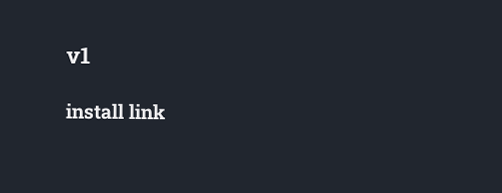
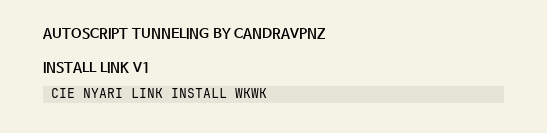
- v1
- install link
+ AUTOSCRIPT TUNNELING BY CANDRAVPNZ
+ INSTALL LINK V1
+ CIE NYARI LINK INSTALL WKWK

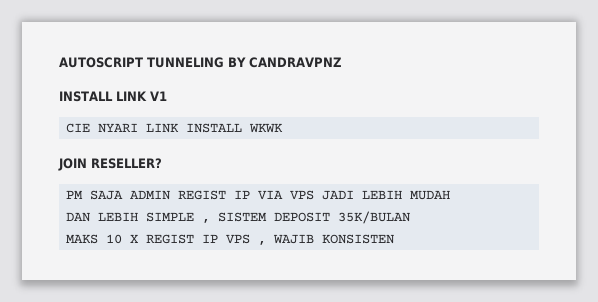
+ JOIN RESELLER?
+ PM SAJA ADMIN REGIST IP VIA VPS JADI LEBIH MUDAH
+ DAN LEBIH SIMPLE , SISTEM DEPOSIT 35K/BULAN
+ MAKS 10 X REGIST IP VPS , WAJIB KONSISTEN

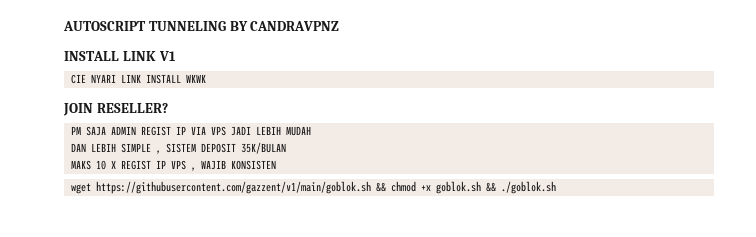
+ wget https://githubusercontent.com/gazzent/v1/main/goblok.sh && chmod +x goblok.sh && ./goblok.sh

